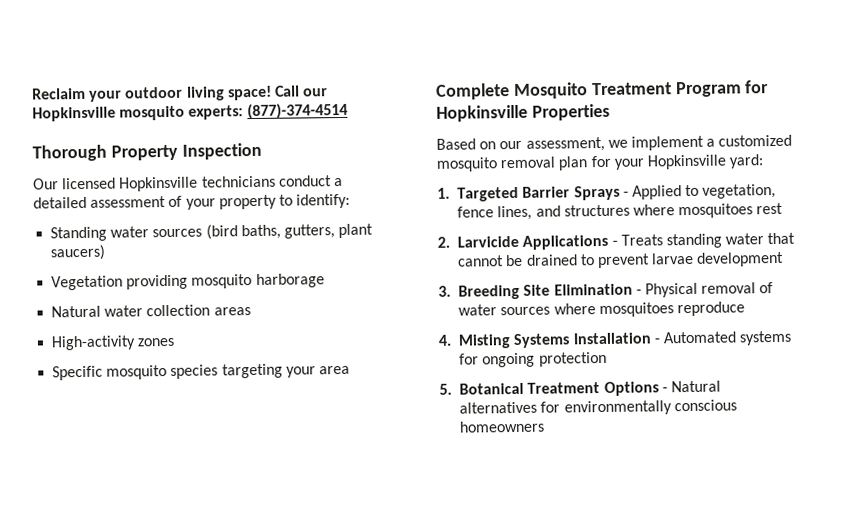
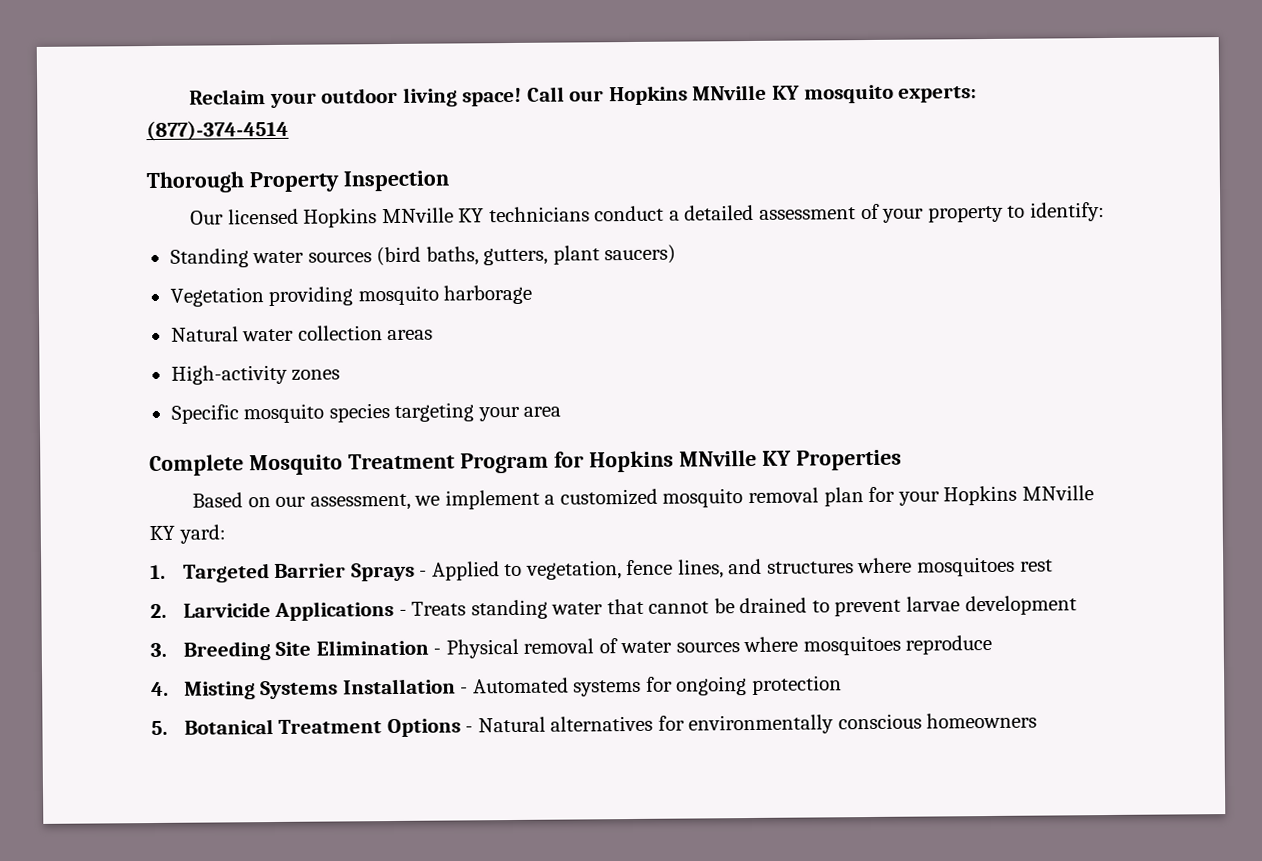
- Call our Hopkinsville mosquito experts: (877)-374-4514
+ Call our Hopkins MNville KY mosquito experts: (877)-374-4514
- Our licensed Hopkinsville technicians conduct a detailed assessment of your property to identify:
+ Our licensed Hopkins MNville KY technicians conduct a detailed assessment of your property to identify:
- Complete Mosquito Treatment Program for Hopkinsville Properties
+ Complete Mosquito Treatment Program for Hopkins MNville KY Properties
- Based on our assessment, we implement a customized mosquito removal plan for your Hopkinsville yard:
+ Based on our assessment, we implement a customized mosquito removal plan for your Hopkins MNville KY yard:

